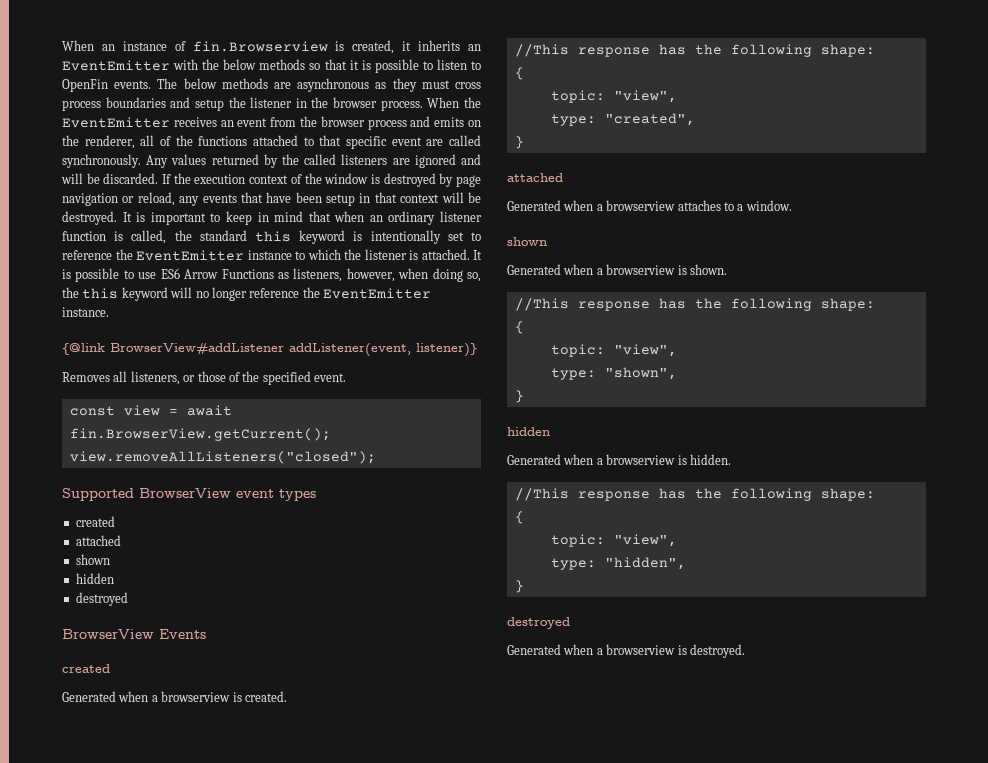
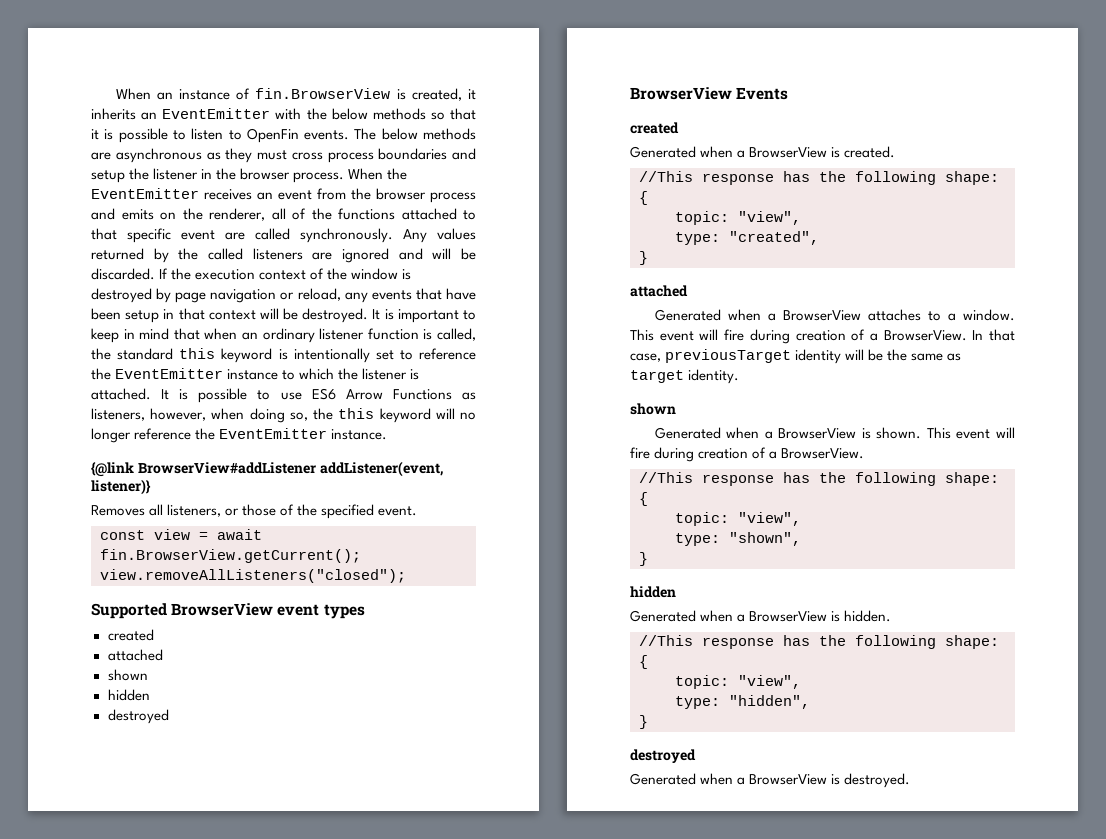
- When an instance of fin.Browserview is created, it inherits an EventEmitter with the below methods so that it is possible to listen to OpenFin events.
+ When an instance of fin.BrowserView is created, it inherits an EventEmitter with the below methods so that it is possible to listen to OpenFin events.
- Generated when a browserview is created.
+ Generated when a BrowserView is created.
- Generated when a browserview attaches to a window.
+ Generated when a BrowserView attaches to a window. This event will fire during creation of a BrowserView. In that case, previousTarget identity will be the same as target identity.
- Generated when a browserview is shown.
+ Generated when a BrowserView is shown. This event will fire during creation of a BrowserView.
- Generated when a browserview is hidden.
+ Generated when a BrowserView is hidden.
- Generated when a browserview is destroyed.
+ Generated when a BrowserView is destroyed.

